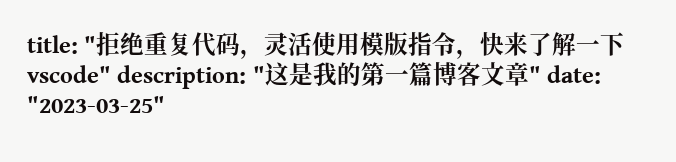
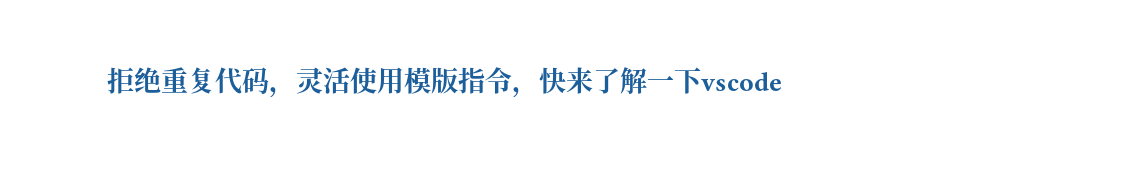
- title: "拒绝重复代码，灵活使用模版指令，快来了解一下vscode" description: "这是我的第一篇博客文章" date: "2023-03-25"
+ 拒绝重复代码，灵活使用模版指令，快来了解一下vscode

